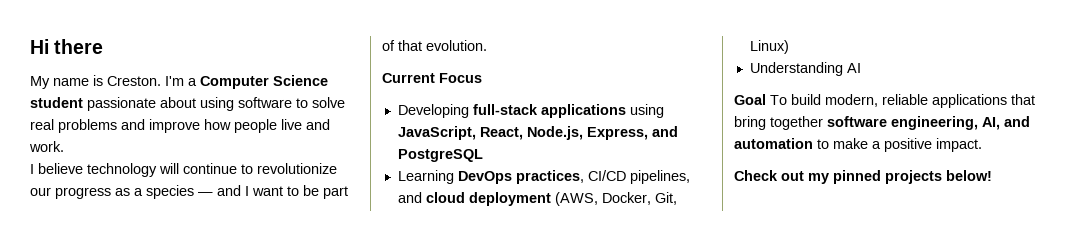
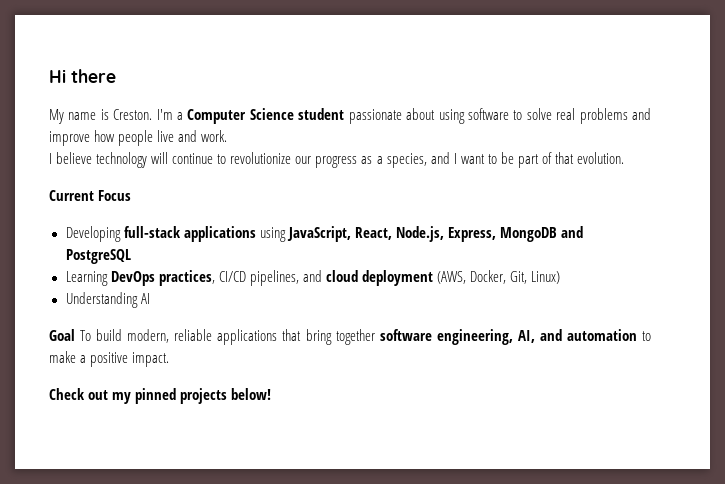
- I believe technology will continue to revolutionize our progress as a species — and I want to be part of that evolution.
+ I believe technology will continue to revolutionize our progress as a species, and I want to be part of that evolution.
- Developing full-stack applications using JavaScript, React, Node.js, Express, and PostgreSQL
+ Developing full-stack applications using JavaScript, React, Node.js, Express, MongoDB and PostgreSQL

